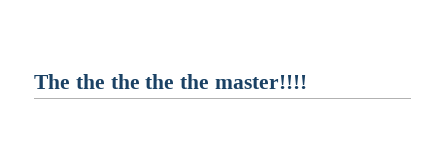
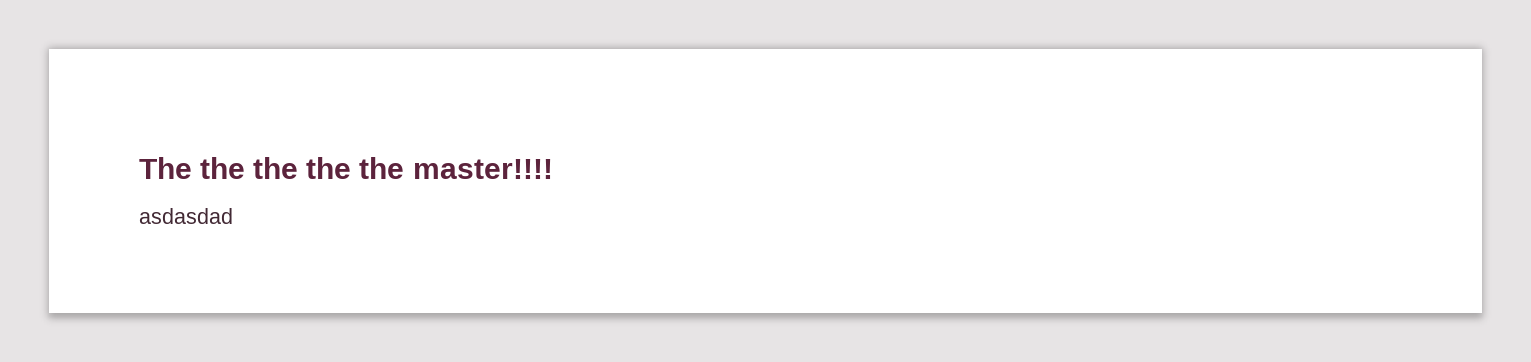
+ asdasdad

